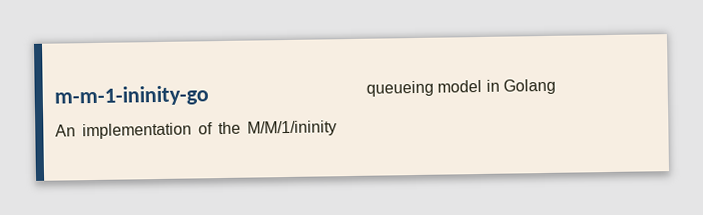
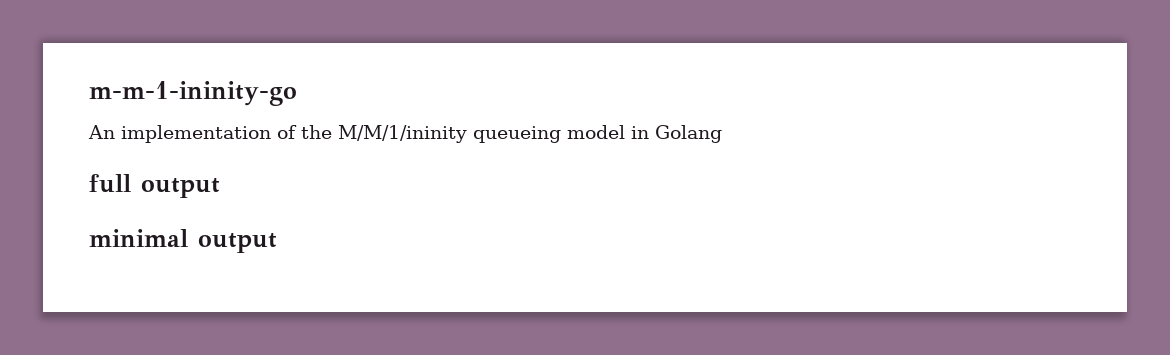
+ full output
+ minimal output

